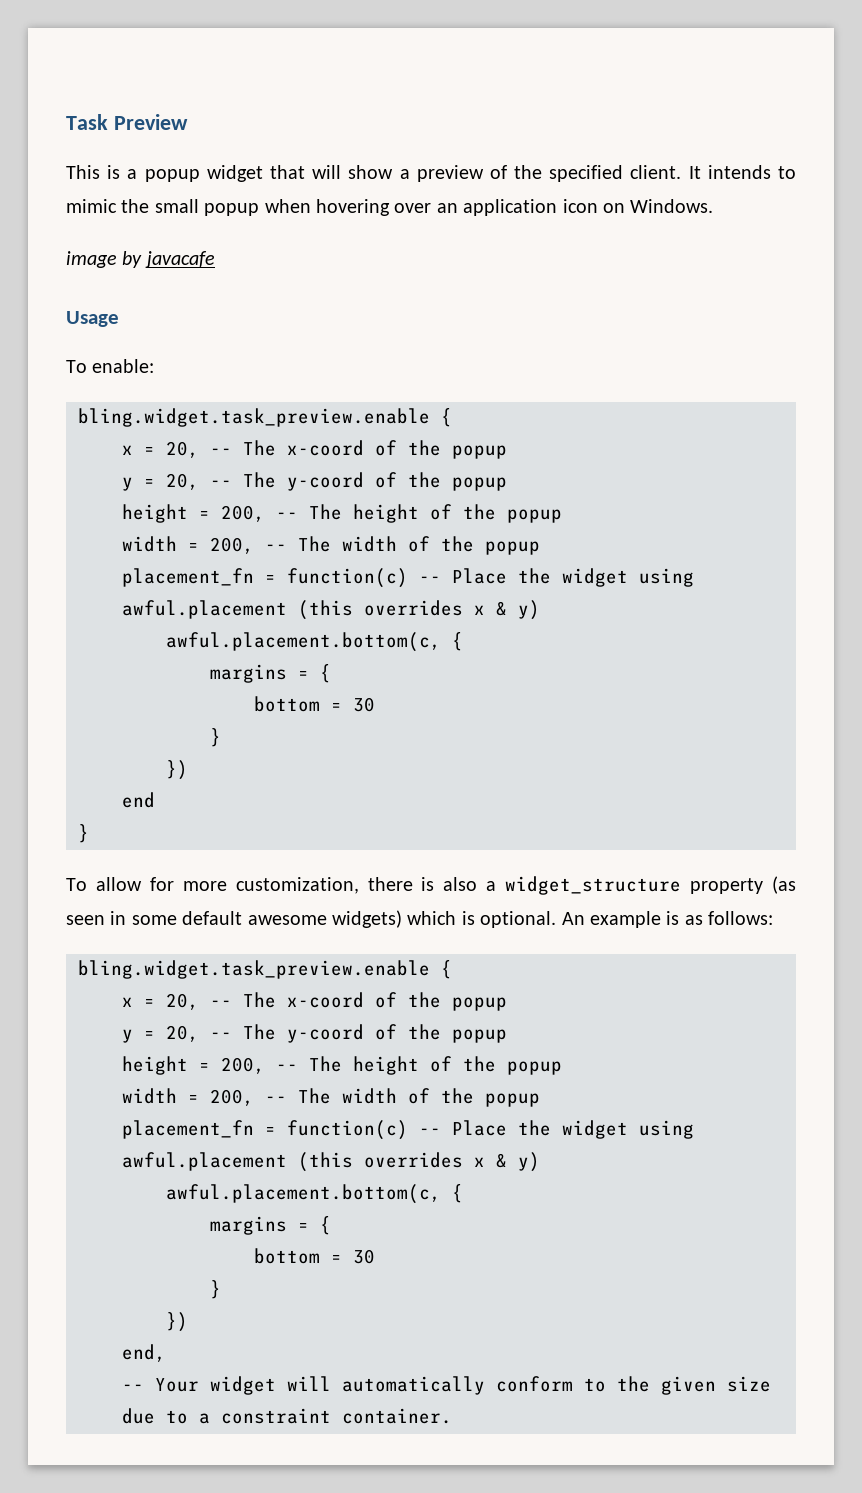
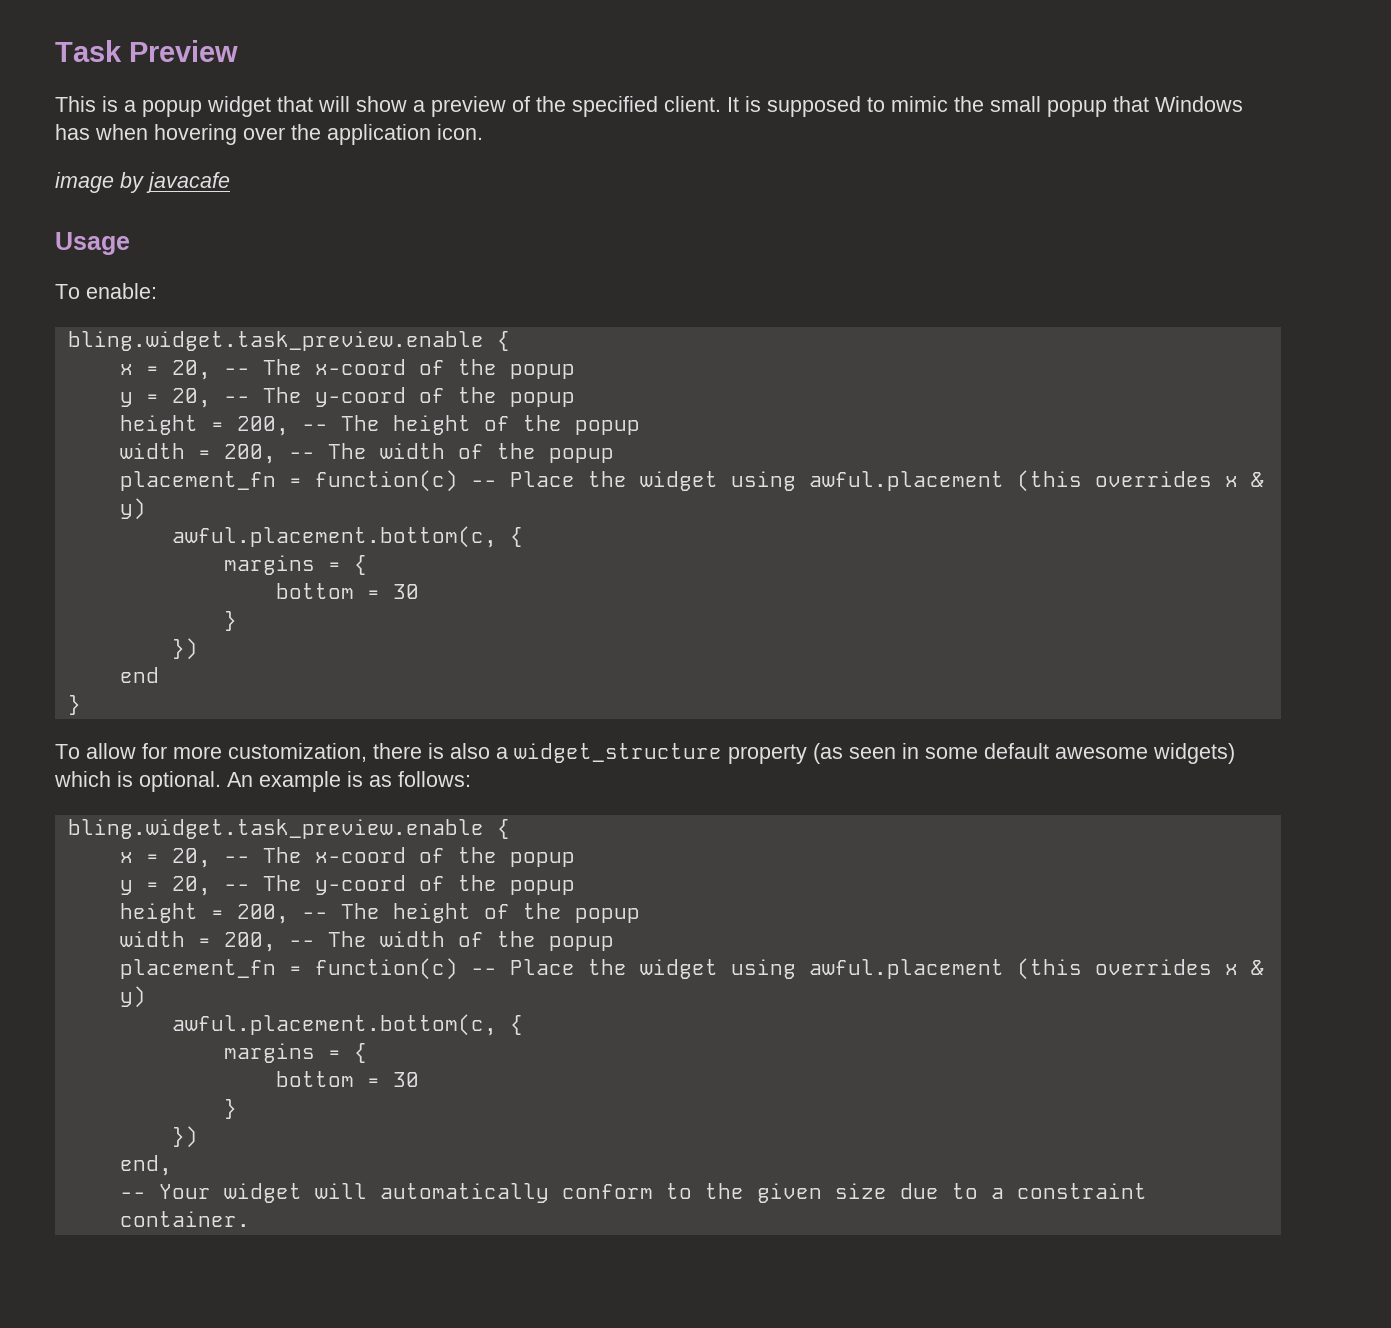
- It intends to mimic the small popup when hovering over an application icon on Windows.
+ It is supposed to mimic the small popup that Windows has when hovering over the application icon.

